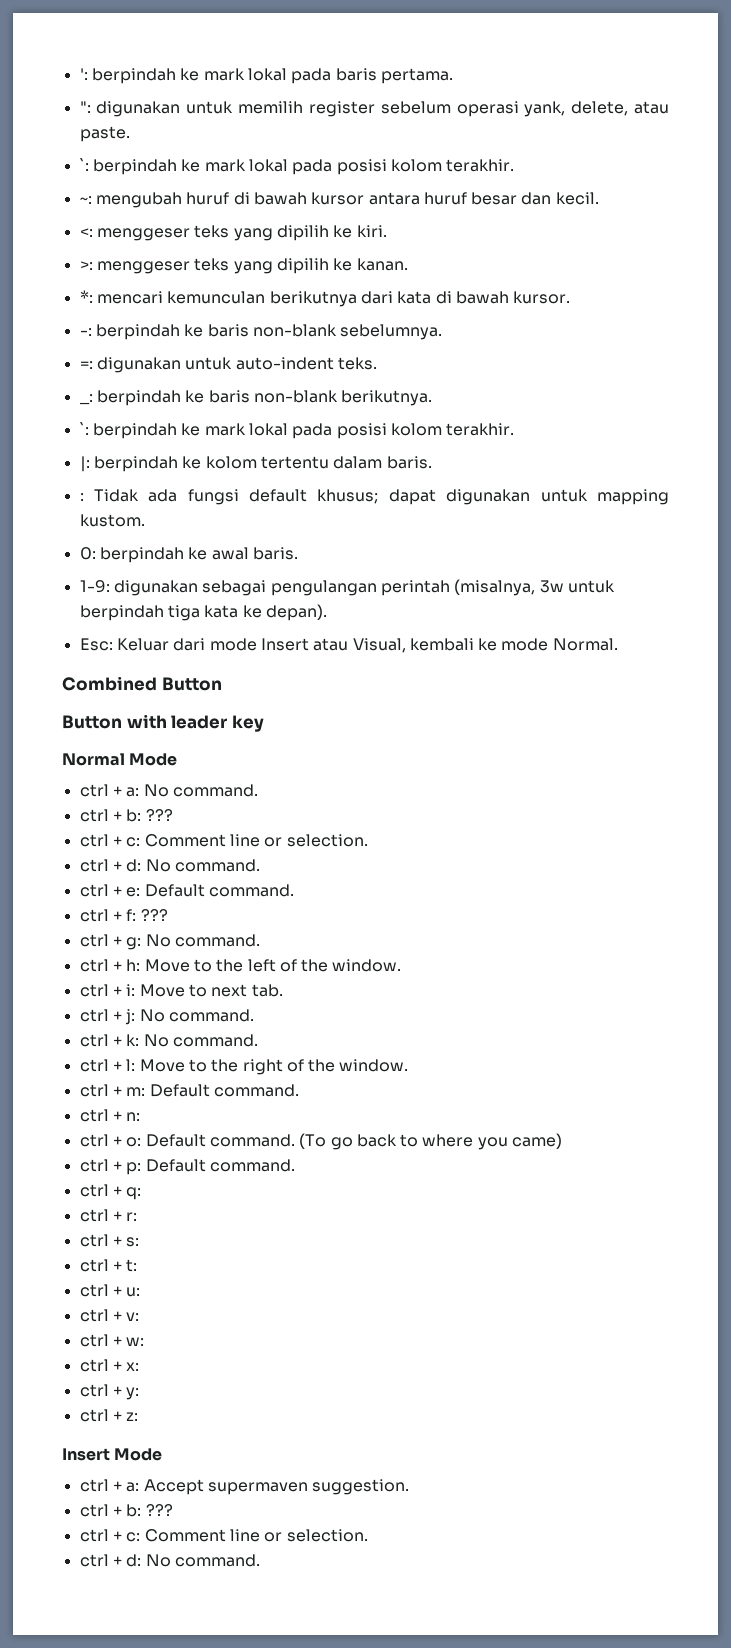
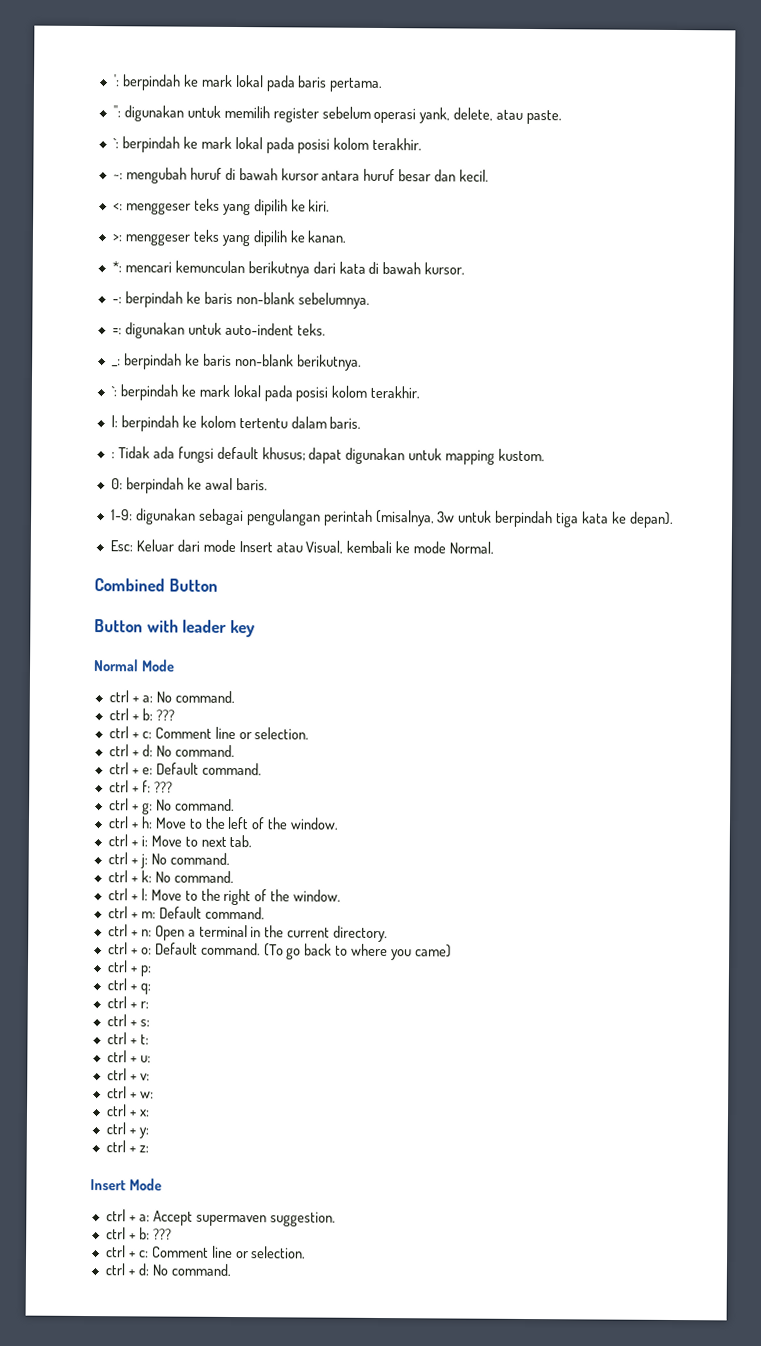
- ctrl + n:
+ ctrl + n: Open a terminal in the current directory.
- ctrl + p: Default command.
+ ctrl + p:

